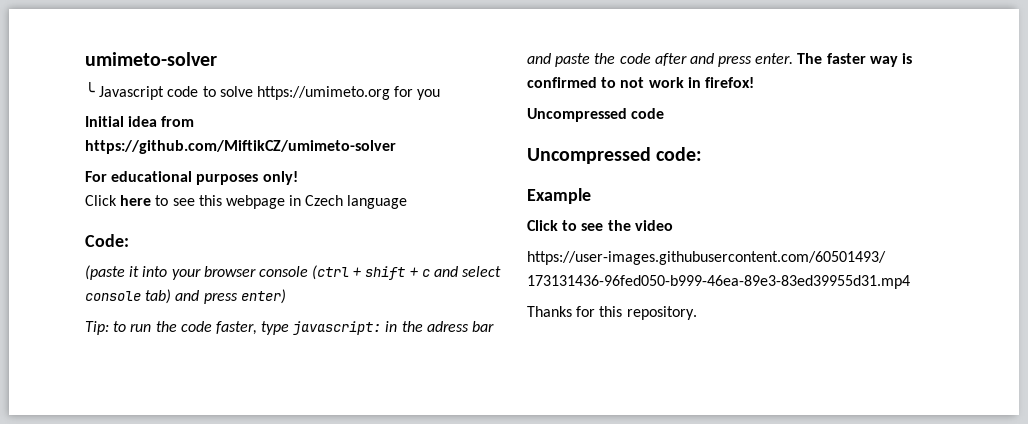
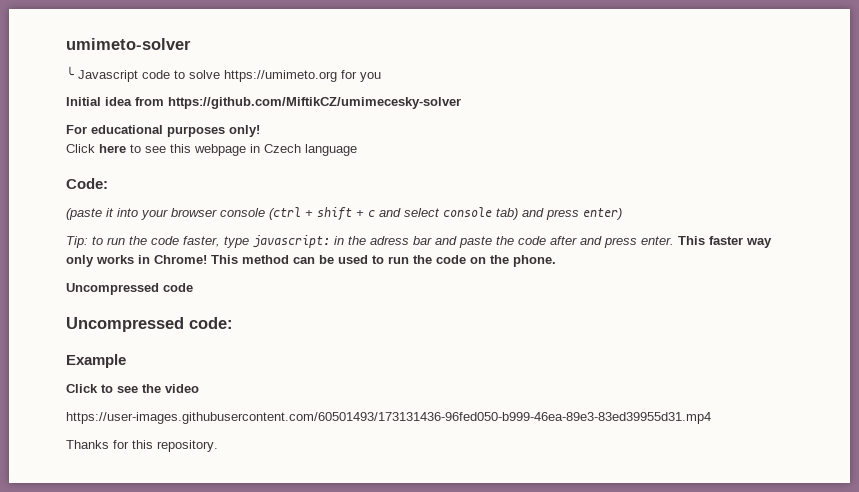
- Initial idea from https://github.com/MiftikCZ/umimeto-solver
+ Initial idea from https://github.com/MiftikCZ/umimecesky-solver
- The faster way is confirmed to not work in firefox!
+ This faster way only works in Chrome! This method can be used to run the code on the phone.

